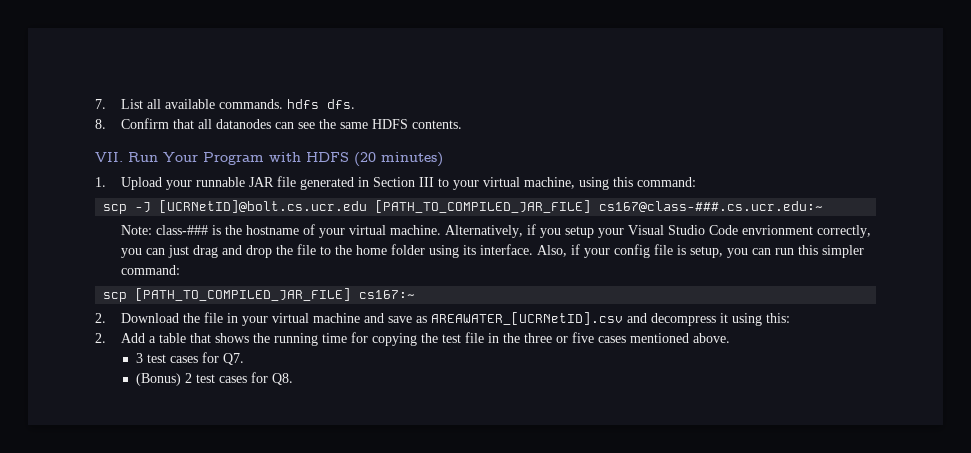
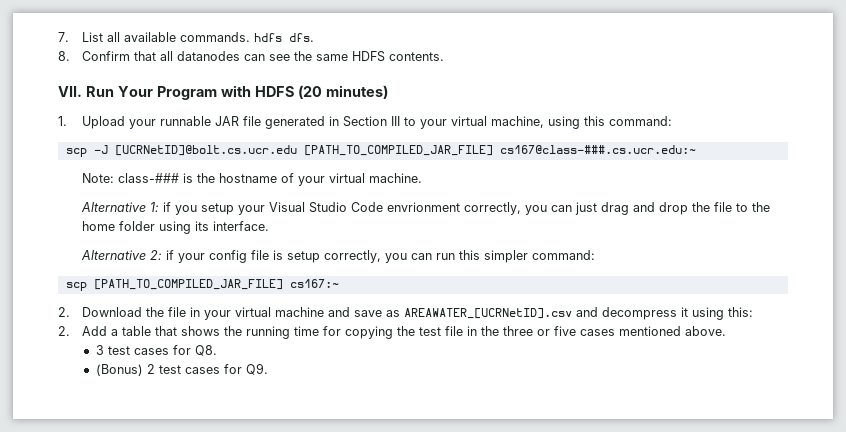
- Note: class-### is the hostname of your virtual machine. Alternatively, if you setup your Visual Studio Code envrionment correctly, you can just drag and drop the file to the home folder using its interface. Also, if your config file is setup, you can run this simpler command:
+ Note: class-### is the hostname of your virtual machine.
+ Alternative 1: if you setup your Visual Studio Code envrionment correctly, you can just drag and drop the file to the home folder using its interface.
+ Alternative 2: if your config file is setup correctly, you can run this simpler command:
- 3 test cases for Q7.
+ 3 test cases for Q8.
- (Bonus) 2 test cases for Q8.
+ (Bonus) 2 test cases for Q9.

